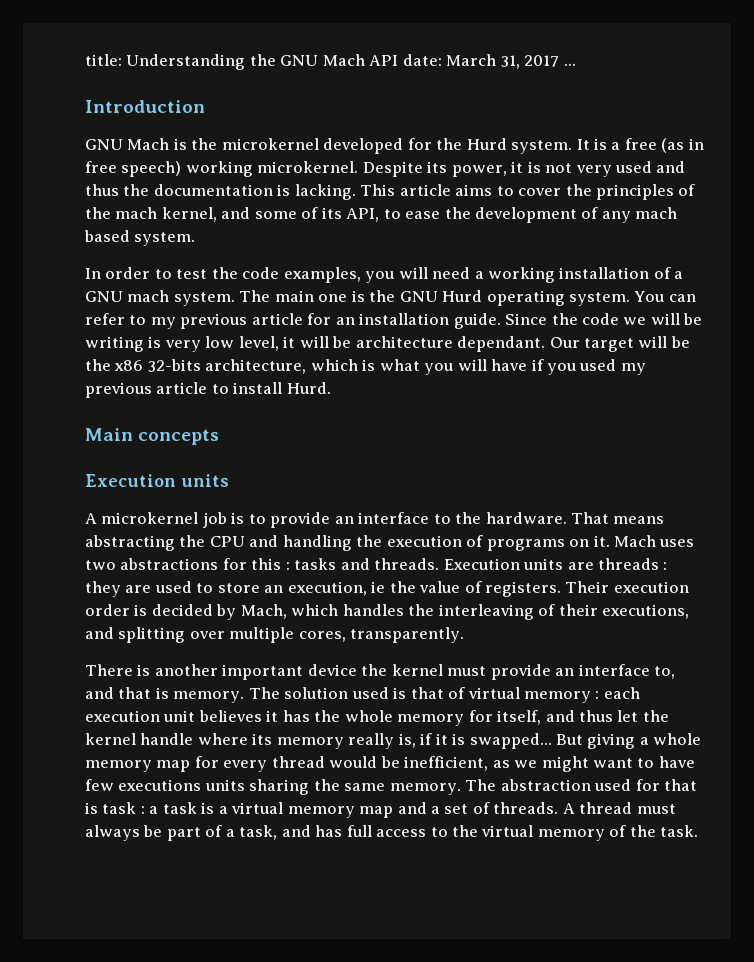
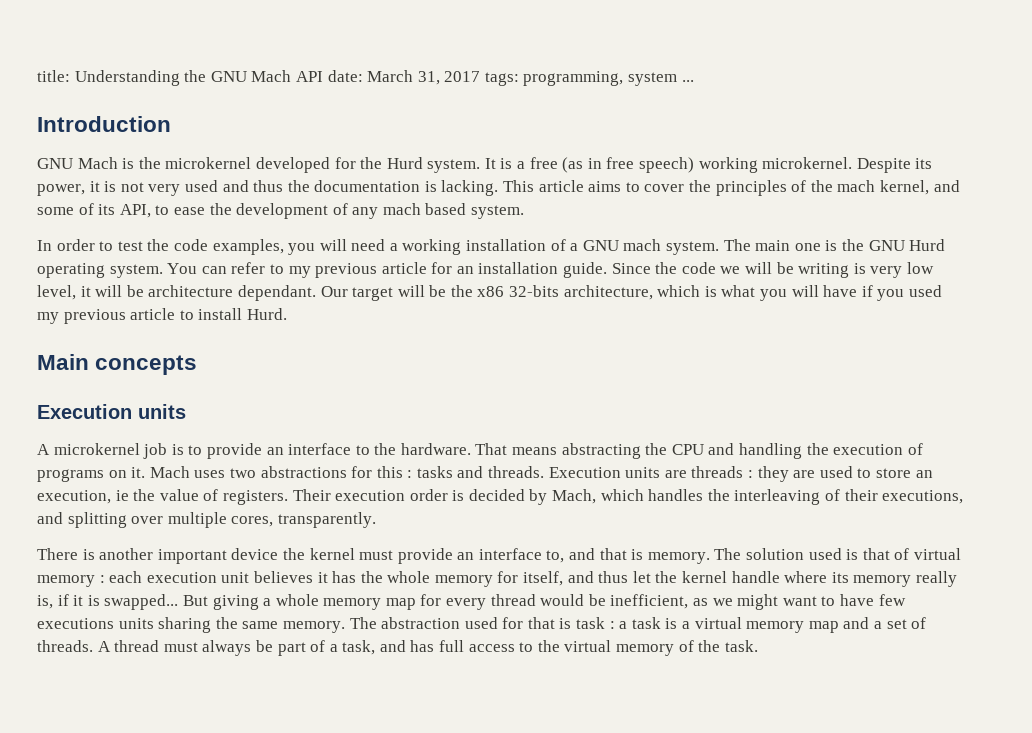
- title: Understanding the GNU Mach API date: March 31, 2017 ...
+ title: Understanding the GNU Mach API date: March 31, 2017 tags: programming, system ...

